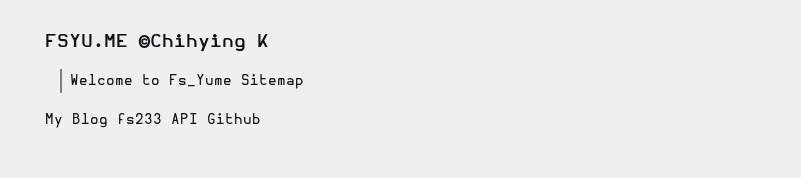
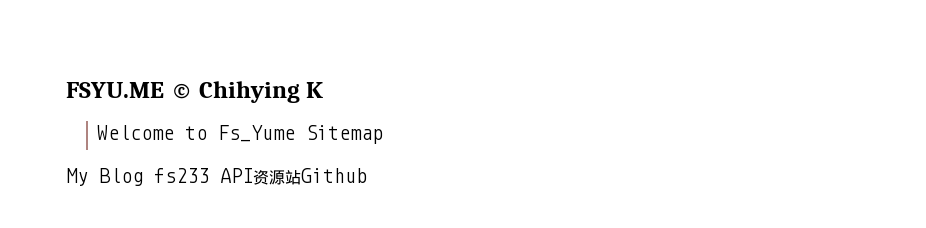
- FSYU.ME ©Chihying K
+ FSYU.ME © Chihying K
- My Blog fs233 API Github
+ My Blog fs233 API资源站Github

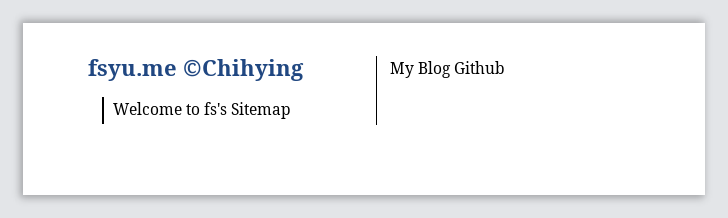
- FSYU.ME © Chihying K
+ fsyu.me ©Chihying
- Welcome to Fs_Yume Sitemap
+ Welcome to fs's Sitemap
- My Blog fs233 API资源站Github
+ My Blog Github

